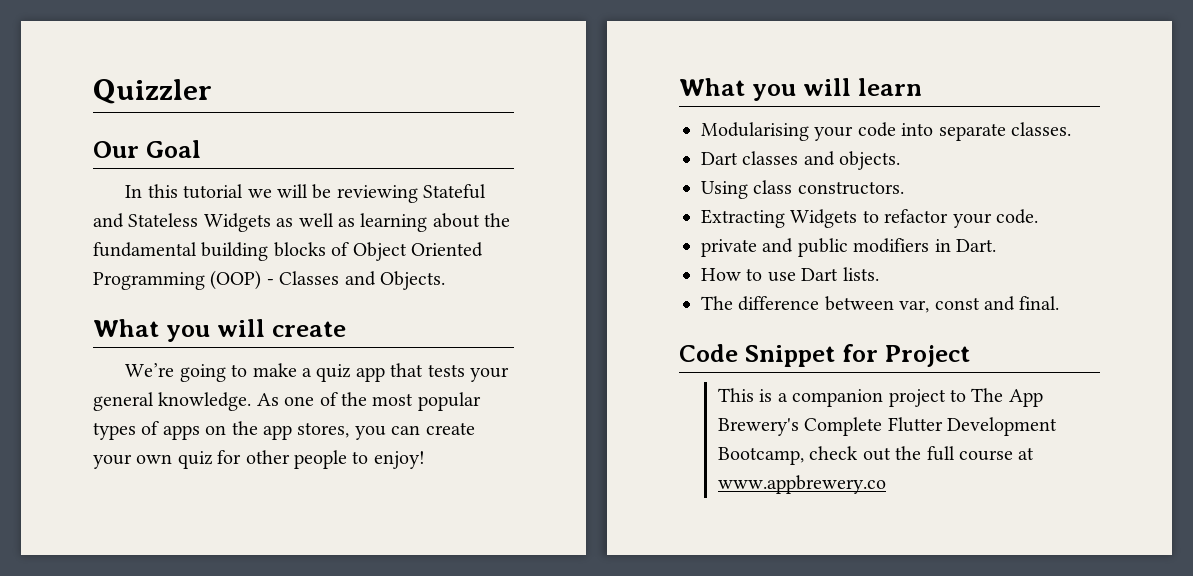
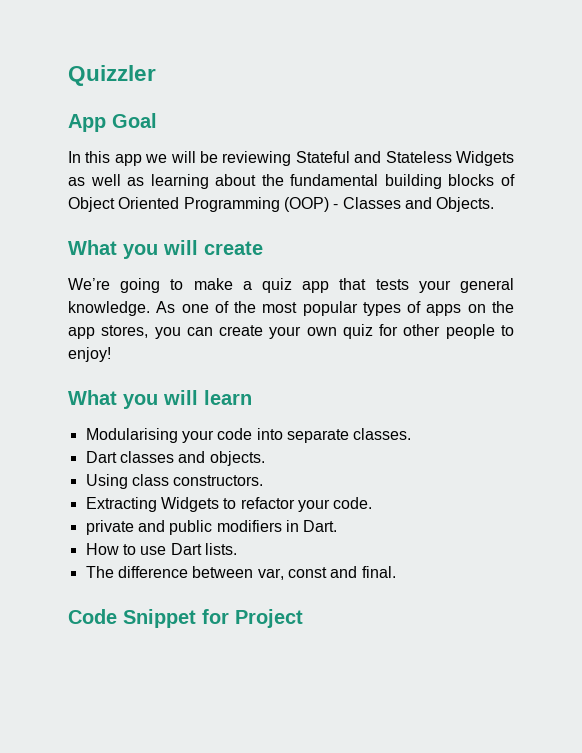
- Our Goal
+ App Goal
- In this tutorial we will be reviewing Stateful and Stateless Widgets as well as learning about the fundamental building blocks of Object Oriented Programming (OOP) - Classes and Objects.
+ In this app we will be reviewing Stateful and Stateless Widgets as well as learning about the fundamental building blocks of Object Oriented Programming (OOP) - Classes and Objects.
- This is a companion project to The App Brewery's Complete Flutter Development Bootcamp, check out the full course at www.appbrewery.co

